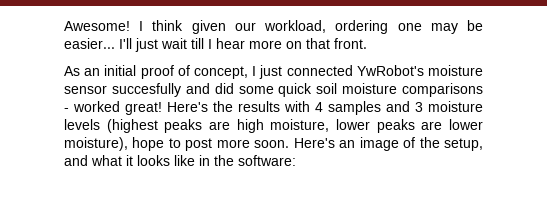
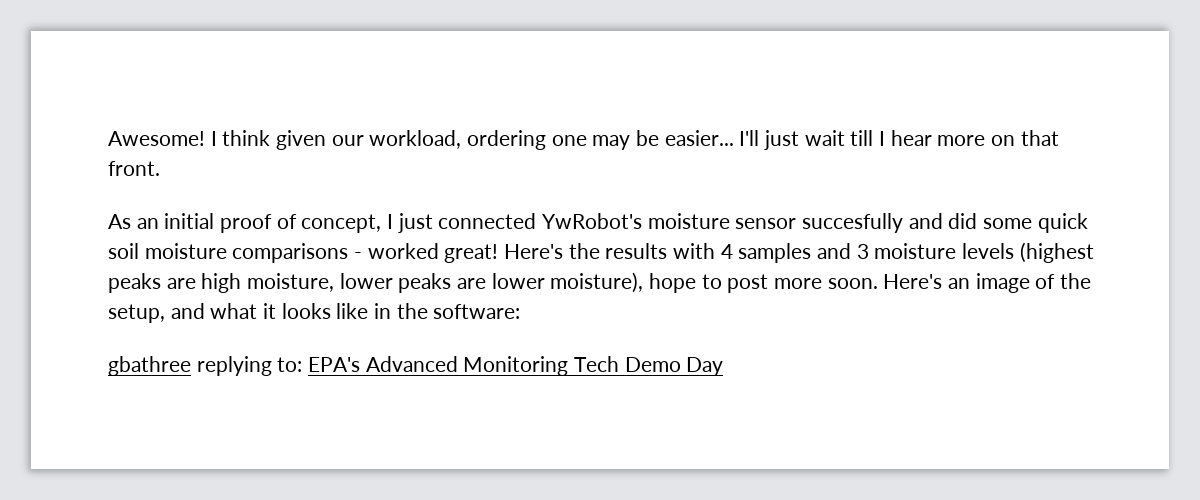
+ gbathree replying to: EPA's Advanced Monitoring Tech Demo Day

